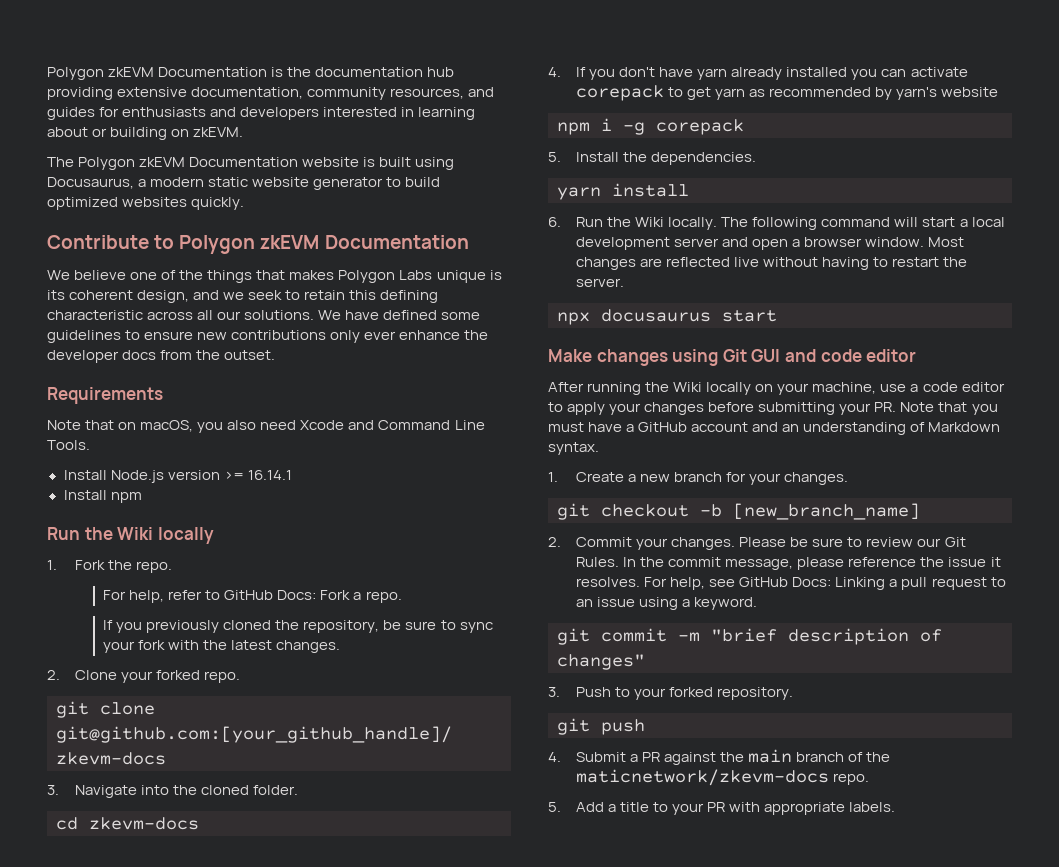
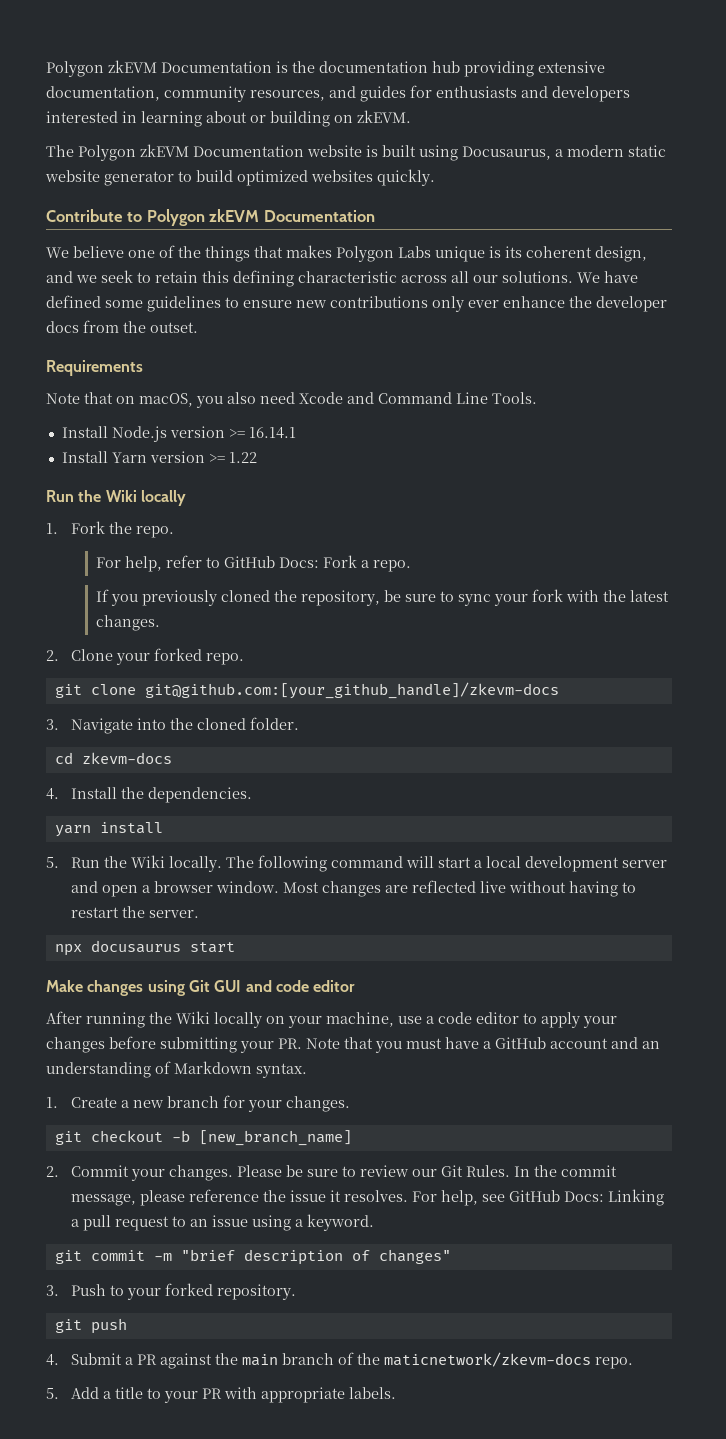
- Install npm
+ Install Yarn version >= 1.22
- 4. If you don't have yarn already installed you can activate corepack to get yarn as recommended by yarn's website
- npm i -g corepack
- 5. Install the dependencies.
+ 4. Install the dependencies.
- 6. Run the Wiki locally.
+ 5. Run the Wiki locally.

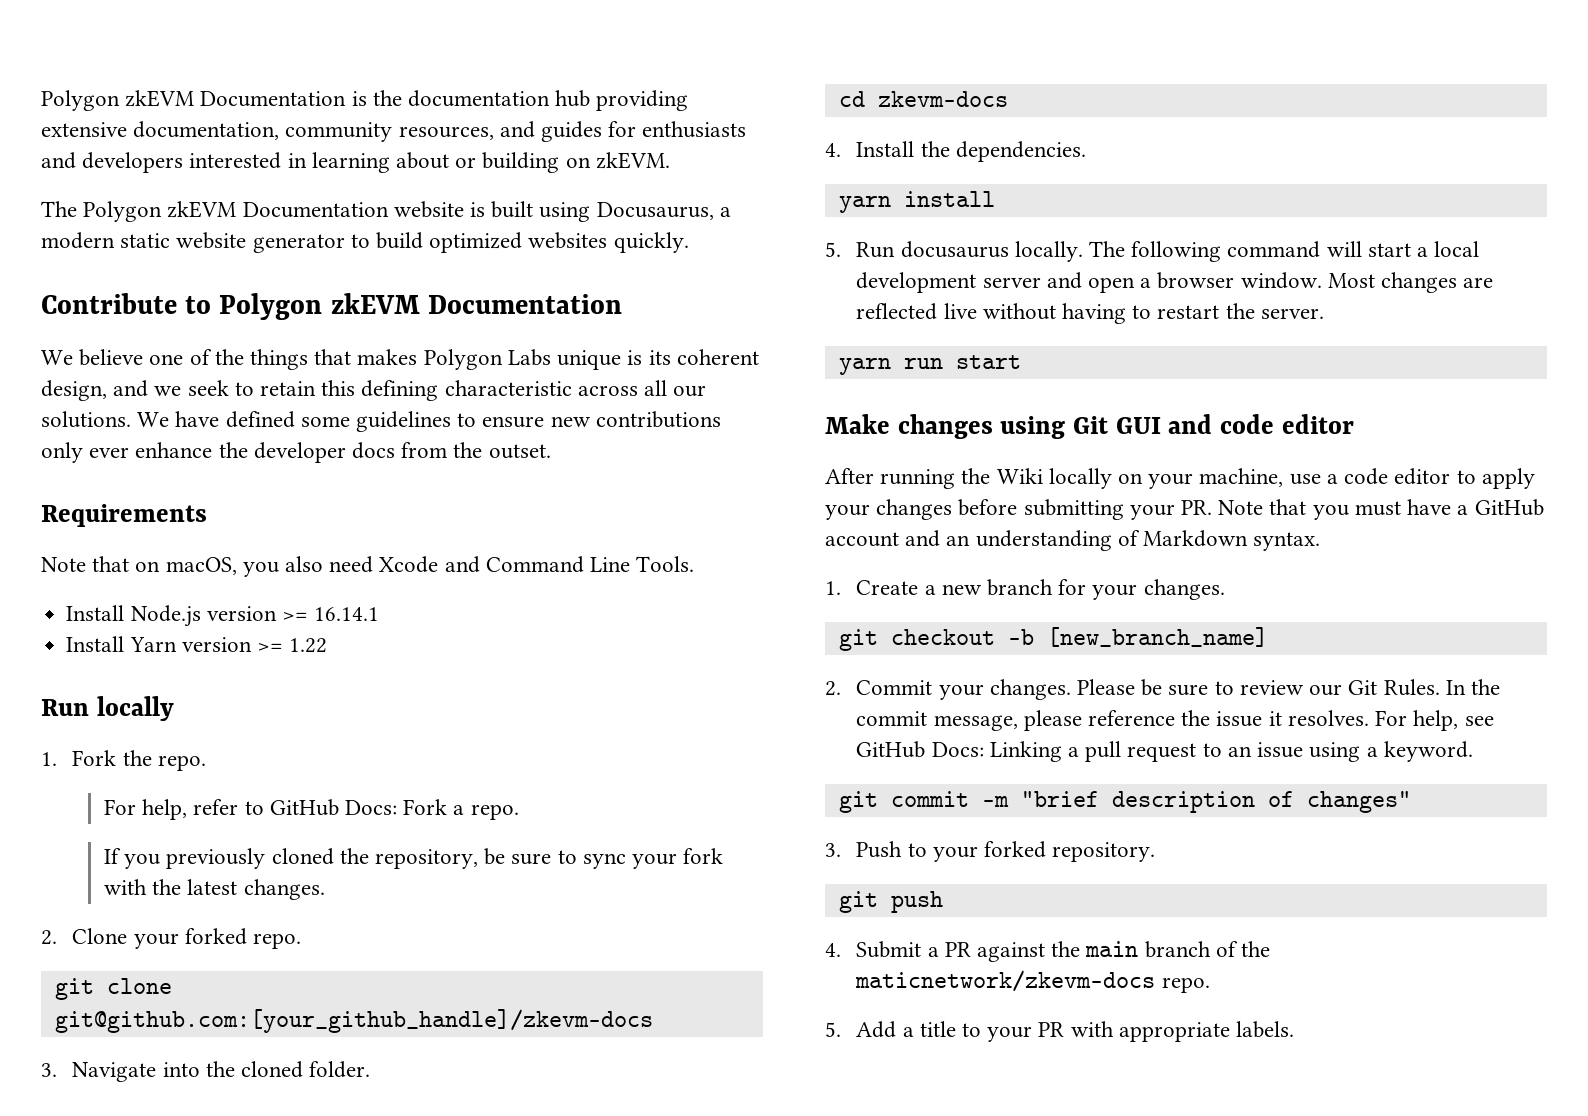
- Run the Wiki locally
+ Run locally
- 5. Run the Wiki locally.
+ 5. Run docusaurus locally.
- npx docusaurus start
+ yarn run start

